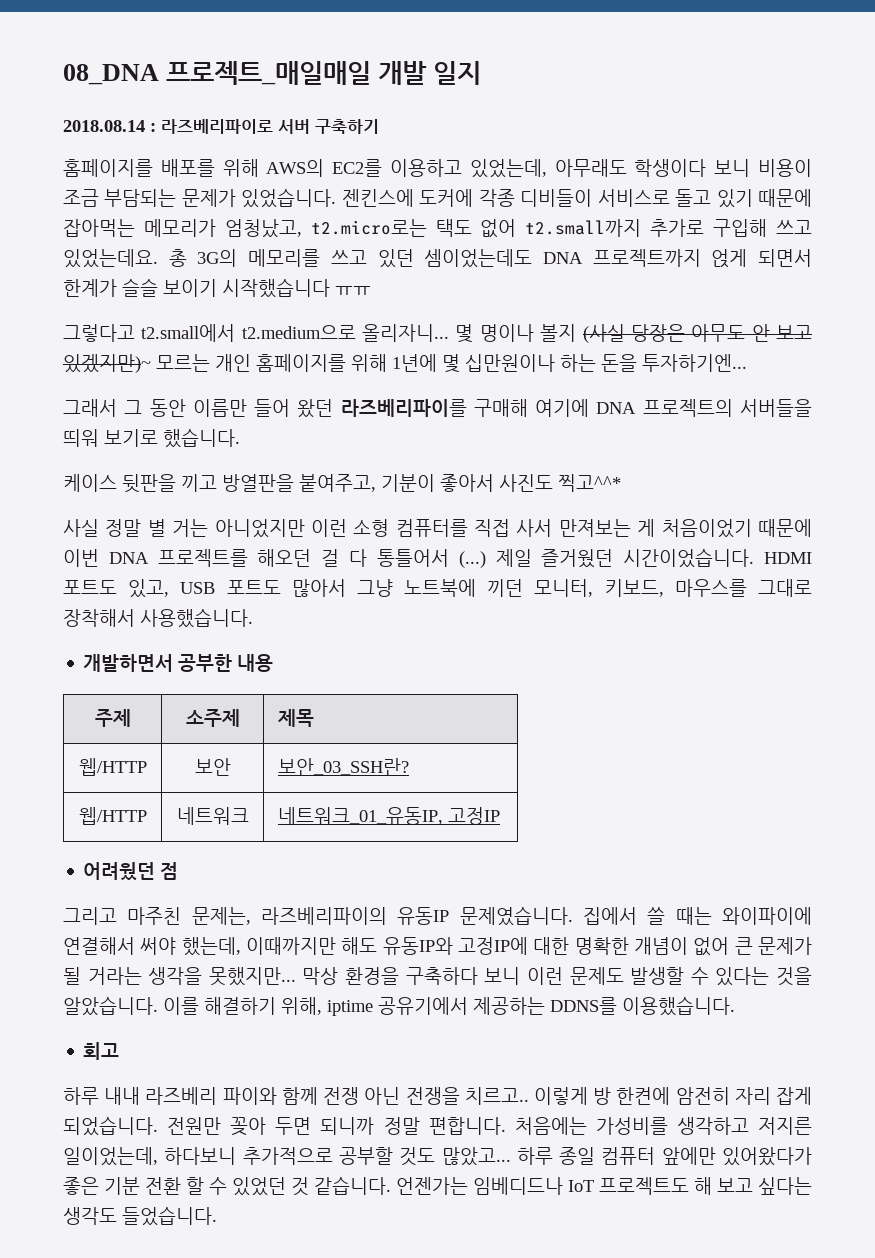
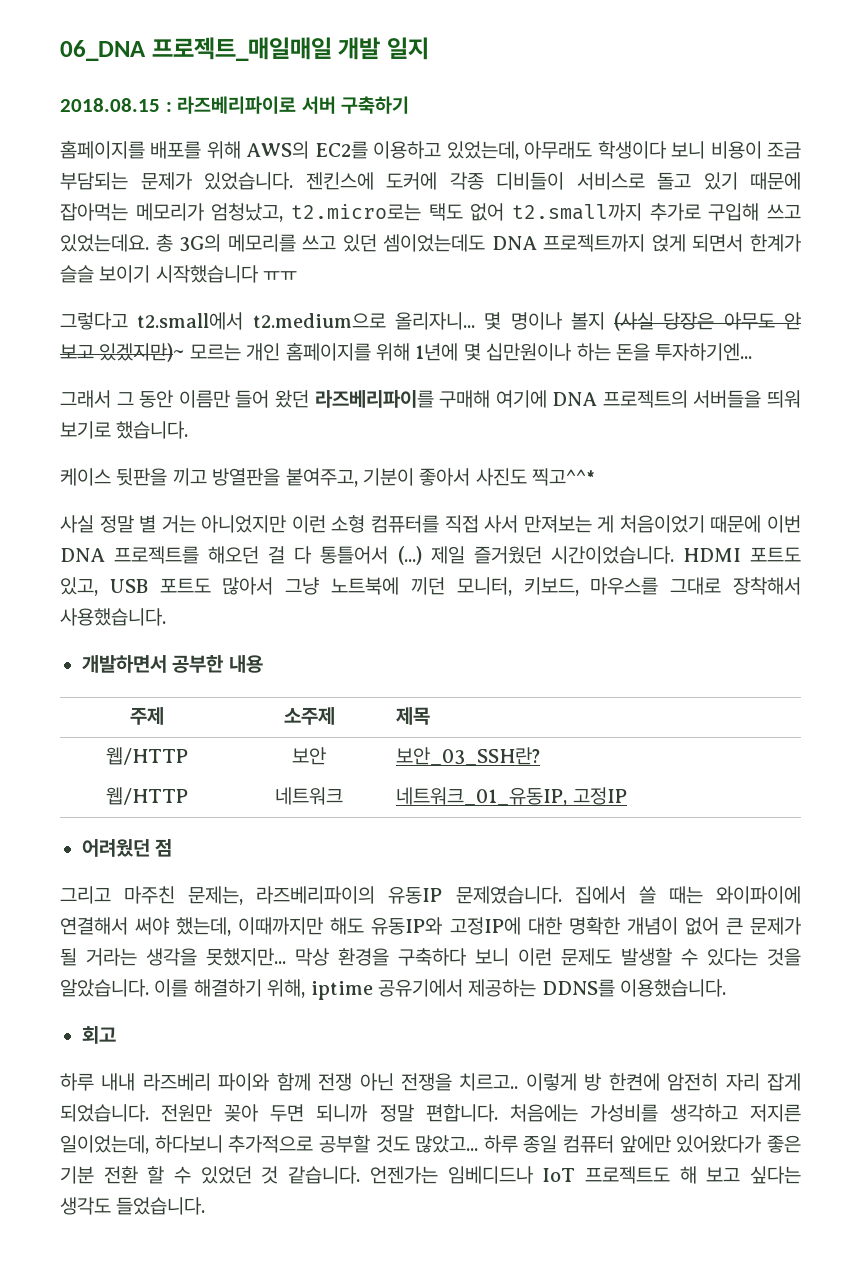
- 08_DNA 프로젝트_매일매일 개발 일지
+ 06_DNA 프로젝트_매일매일 개발 일지
- 2018.08.14 : 라즈베리파이로 서버 구축하기
+ 2018.08.15 : 라즈베리파이로 서버 구축하기

